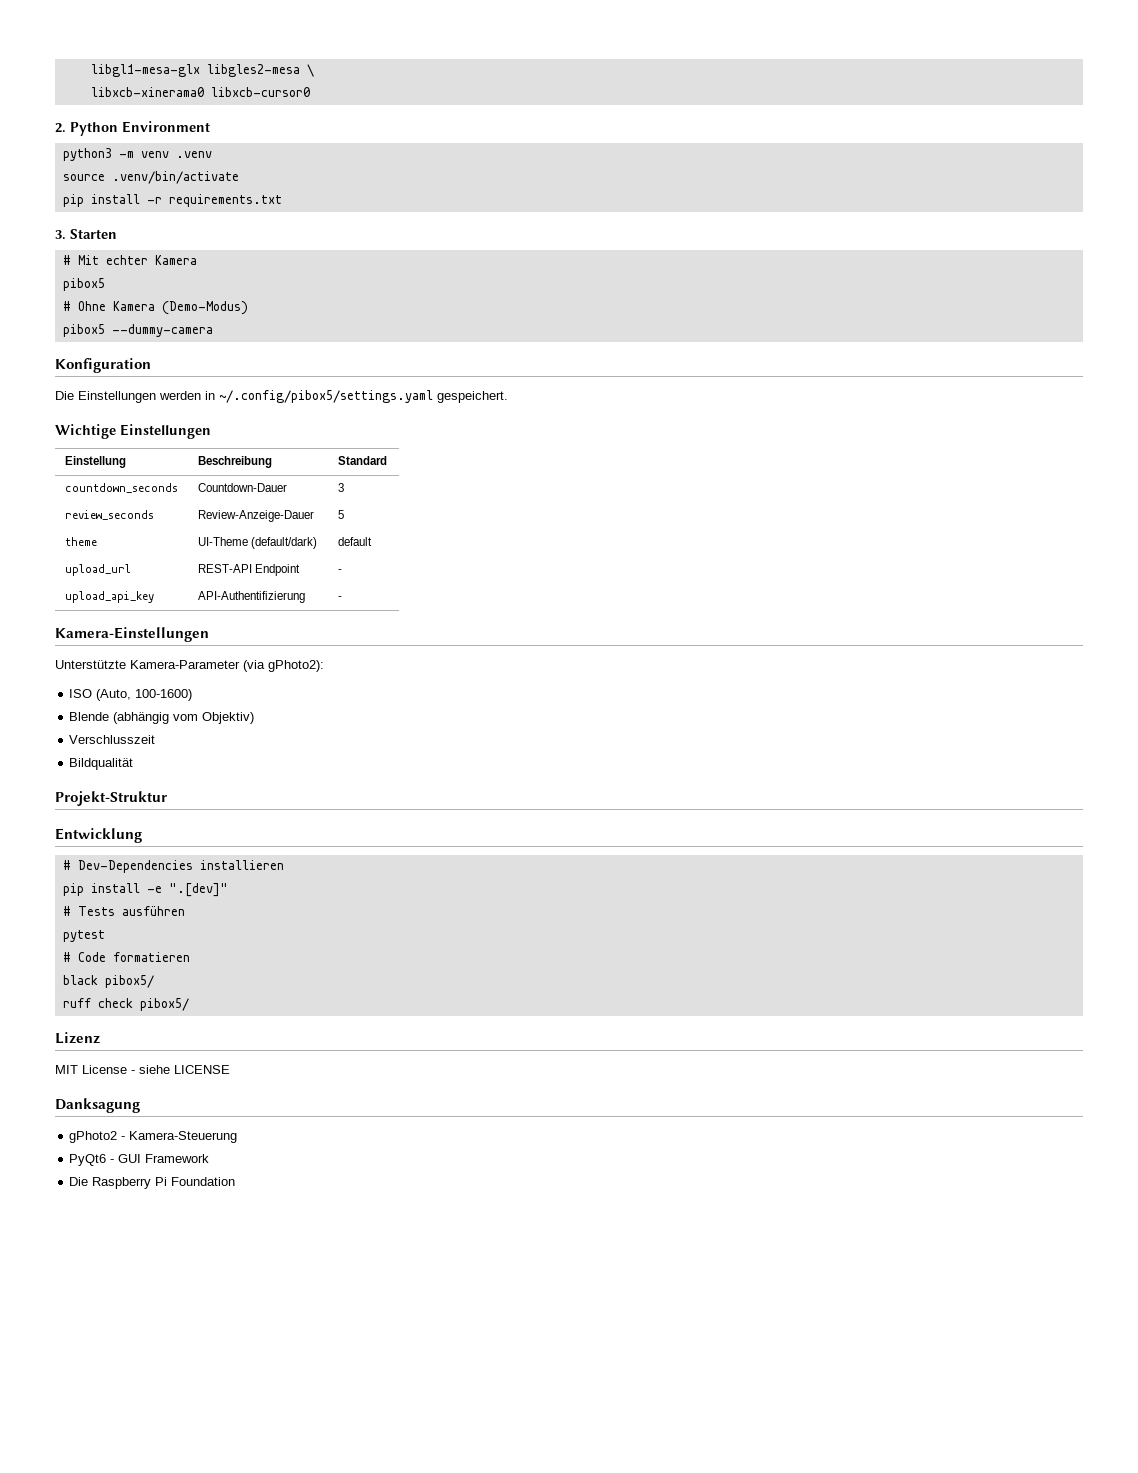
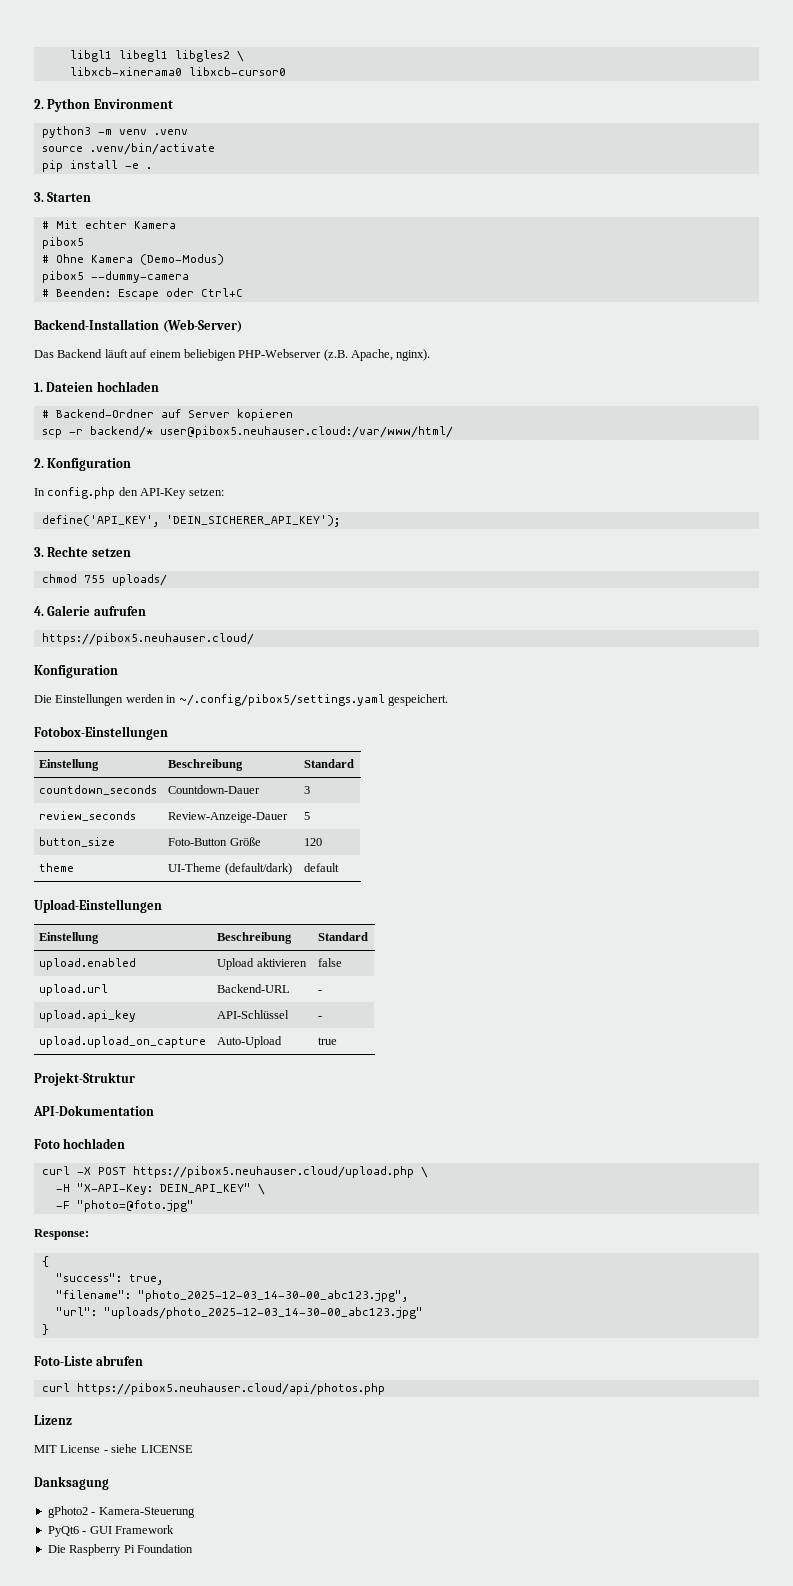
- libgl1-mesa-glx libgles2-mesa \
+ libgl1 libegl1 libgles2 \
- pip install -r requirements.txt
+ pip install -e .
+ # Beenden: Escape oder Ctrl+C
+ Backend-Installation (Web-Server)
+ Das Backend läuft auf einem beliebigen PHP-Webserver (z.B. Apache, nginx).
+ 1. Dateien hochladen
+ # Backend-Ordner auf Server kopieren
+ scp -r backend/* user@pibox5.neuhauser.cloud:/var/www/html/
+ 2. Konfiguration
+ In config.php den API-Key setzen:
+ define('API_KEY', 'DEIN_SICHERER_API_KEY');
+ 3. Rechte setzen
+ chmod 755 uploads/
+ 4. Galerie aufrufen
+ https://pibox5.neuhauser.cloud/
- Wichtige Einstellungen
+ Fotobox-Einstellungen
+ button_size | Foto-Button Größe | 120
- upload_url | REST-API Endpoint | -
- upload_api_key | API-Authentifizierung | -
- Kamera-Einstellungen
- Unterstützte Kamera-Parameter (via gPhoto2):
- ISO (Auto, 100-1600)
- Blende (abhängig vom Objektiv)
- Verschlusszeit
- Bildqualität
+ Upload-Einstellungen
+ Einstellung | Beschreibung | Standard
+ upload.enabled | Upload aktivieren | false
+ upload.url | Backend-URL | -
+ upload.api_key | API-Schlüssel | -
+ upload.upload_on_capture | Auto-Upload | true
  Projekt-Struktur
- Entwicklung
- # Dev-Dependencies installieren
- pip install -e ".[dev]"
- # Tests ausführen
- pytest
- # Code formatieren
- black pibox5/
- ruff check pibox5/
+ API-Dokumentation
+ Foto hochladen
+ curl -X POST https://pibox5.neuhauser.cloud/upload.php \
+ -H "X-API-Key: DEIN_API_KEY" \
+ -F "photo=@foto.jpg"
+ Response:
+ {
+ "success": true,
+ "filename": "photo_2025-12-03_14-30-00_abc123.jpg",
+ "url": "uploads/photo_2025-12-03_14-30-00_abc123.jpg"
+ }
+ Foto-Liste abrufen
+ curl https://pibox5.neuhauser.cloud/api/photos.php

